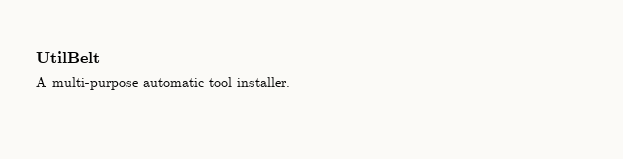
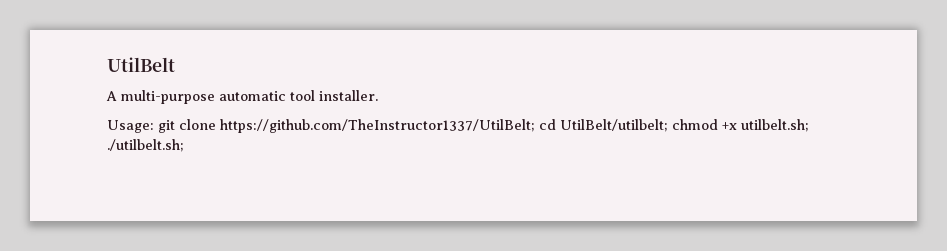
+ Usage: git clone https://github.com/TheInstructor1337/UtilBelt; cd UtilBelt/utilbelt; chmod +x utilbelt.sh; ./utilbelt.sh;

